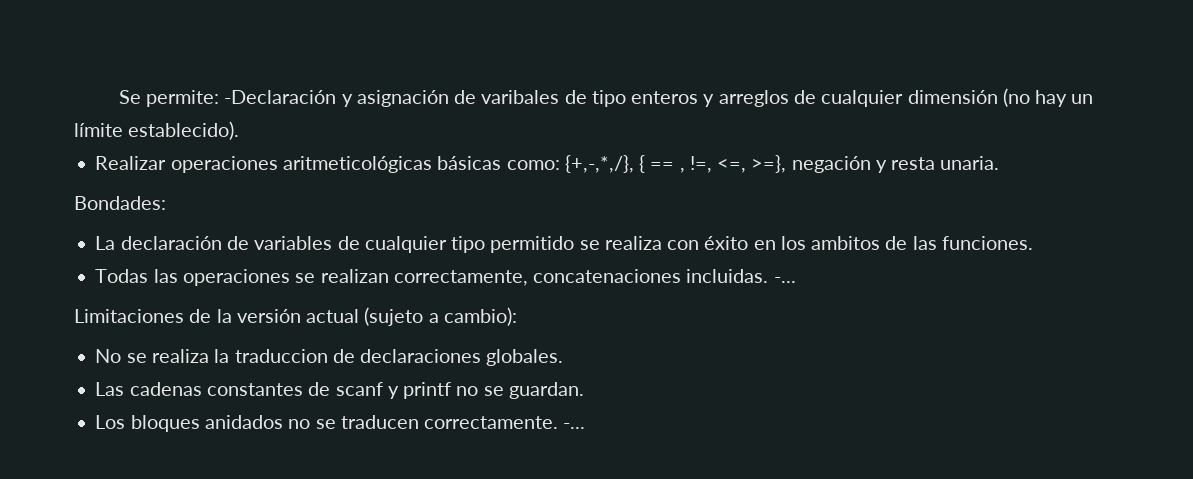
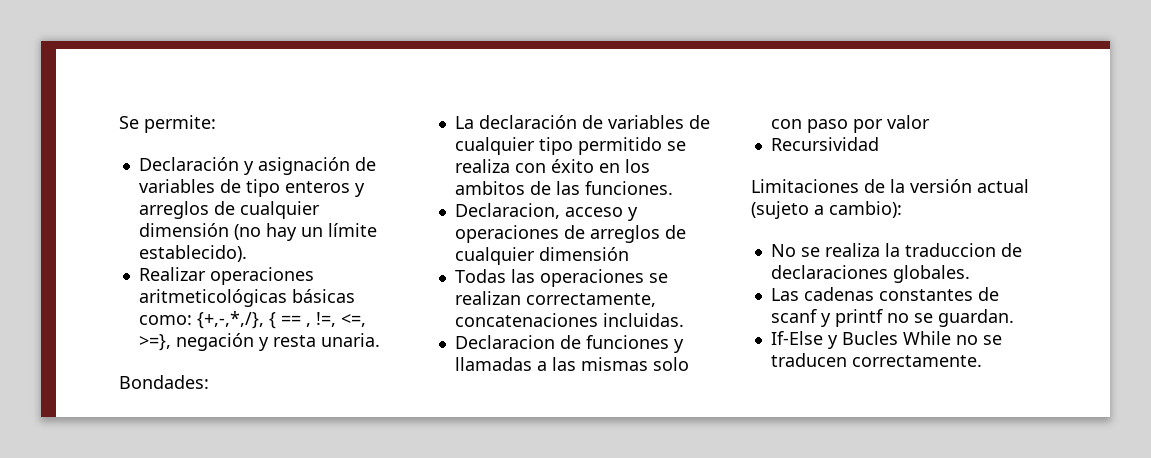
- Se permite: -Declaración y asignación de varibales de tipo enteros y arreglos de cualquier dimensión (no hay un límite establecido).
+ Se permite:
+ Declaración y asignación de variables de tipo enteros y arreglos de cualquier dimensión (no hay un límite establecido).
+ Declaracion, acceso y operaciones de arreglos de cualquier dimensión
- Todas las operaciones se realizan correctamente, concatenaciones incluidas. -...
+ Todas las operaciones se realizan correctamente, concatenaciones incluidas.
+ Declaracion de funciones y llamadas a las mismas solo con paso por valor
+ Recursividad
- Los bloques anidados no se traducen correctamente. -...
+ If-Else y Bucles While no se traducen correctamente.

